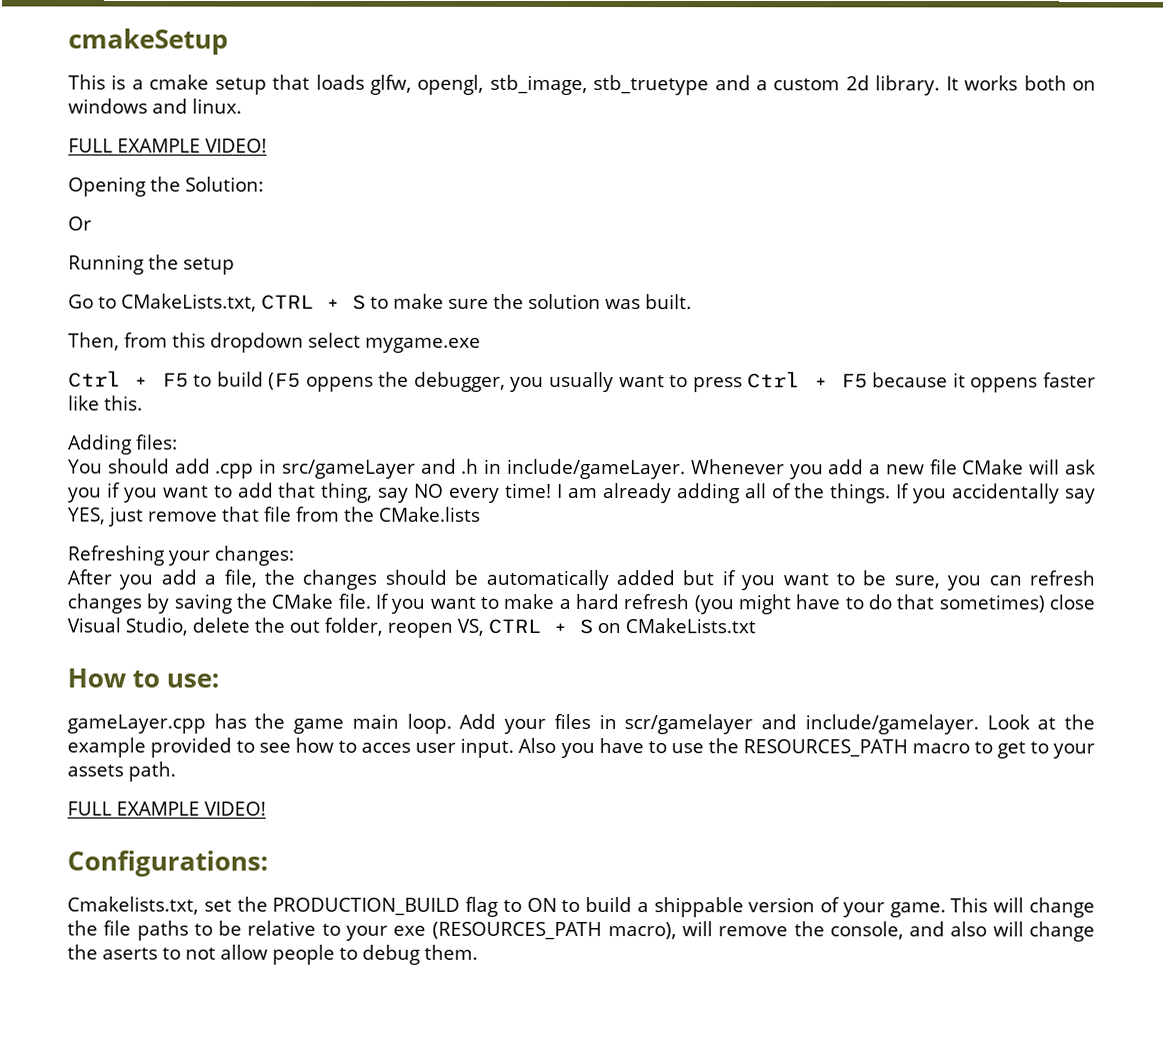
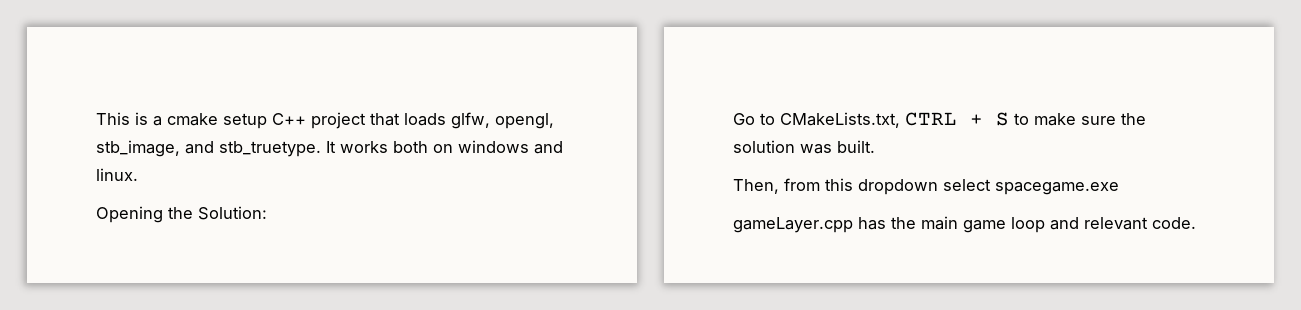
- cmakeSetup
- This is a cmake setup that loads glfw, opengl, stb_image, stb_truetype and a custom 2d library.
+ This is a cmake setup C++ project that loads glfw, opengl, stb_image, and stb_truetype.
  It works both on windows and linux.
- FULL EXAMPLE VIDEO!
- Or
- Running the setup
- Then, from this dropdown select mygame.exe
- Ctrl + F5 to build (F5 oppens the debugger, you usually want to press Ctrl + F5 because it oppens faster like this.
- Adding files:
- You should add .cpp in src/gameLayer and .h in include/gameLayer. Whenever you add a new file CMake will ask you if you want to add that thing, say NO every time! I am already adding all of the things. If you accidentally say YES, just remove that file from the CMake.lists
- Refreshing your changes:
- After you add a file, the changes should be automatically added but if you want to be sure, you can refresh changes by saving the CMake file. If you want to make a hard refresh (you might have to do that sometimes) close Visual Studio, delete the out folder, reopen VS, CTRL + S on CMakeLists.txt
- How to use:
- gameLayer.cpp has the game main loop. Add your files in scr/gamelayer and include/gamelayer. Look at the example provided to see how to acces user input. Also you have to use the RESOURCES_PATH macro to get to your assets path.
- FULL EXAMPLE VIDEO!
- Configurations:
- Cmakelists.txt, set the PRODUCTION_BUILD flag to ON to build a shippable version of your game. This will change the file paths to be relative to your exe (RESOURCES_PATH macro), will remove the console, and also will change the aserts to not allow people to debug them.
+ Then, from this dropdown select spacegame.exe
+ gameLayer.cpp has the main game loop and relevant code.

